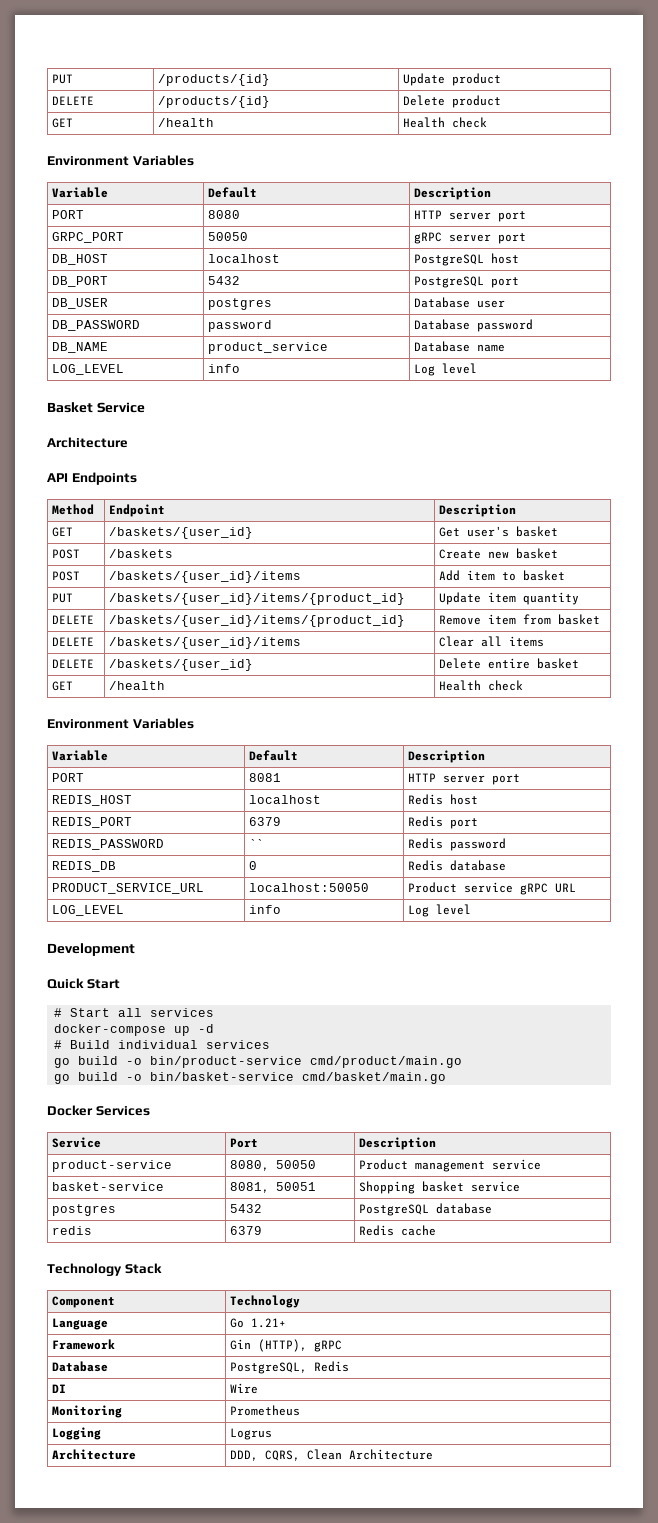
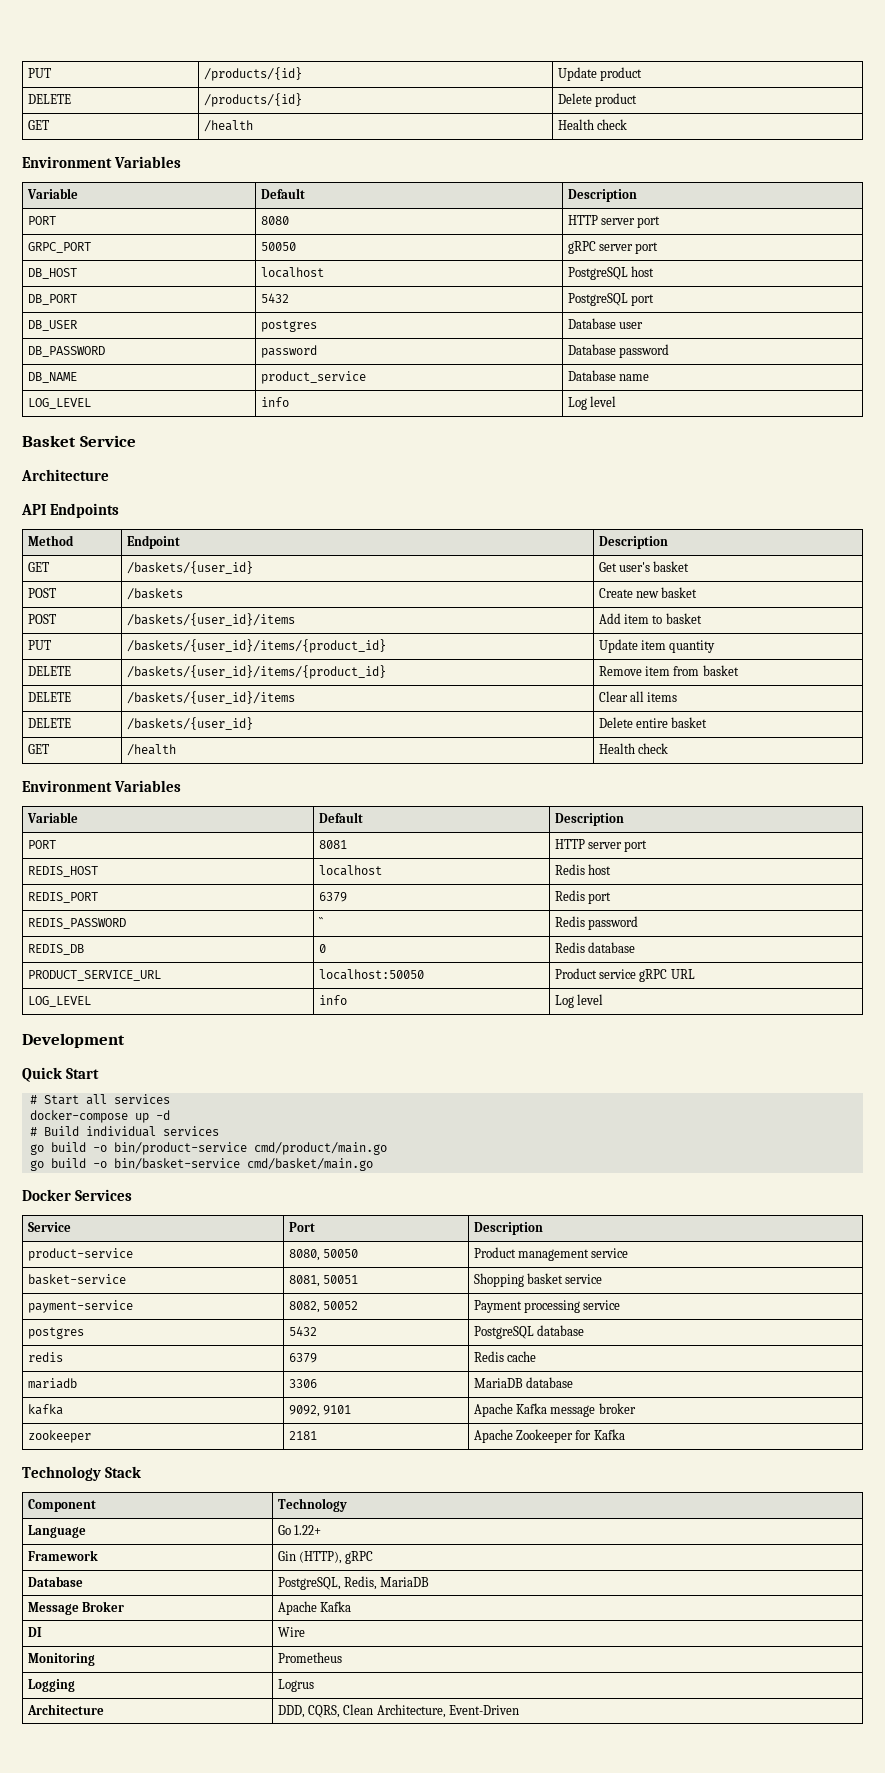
+ payment-service | 8082, 50052 | Payment processing service
+ mariadb | 3306 | MariaDB database
+ kafka | 9092, 9101 | Apache Kafka message broker
+ zookeeper | 2181 | Apache Zookeeper for Kafka
- Language | Go 1.21+
+ Language | Go 1.22+
- Database | PostgreSQL, Redis
+ Database | PostgreSQL, Redis, MariaDB
+ Message Broker | Apache Kafka
- Architecture | DDD, CQRS, Clean Architecture
+ Architecture | DDD, CQRS, Clean Architecture, Event-Driven

